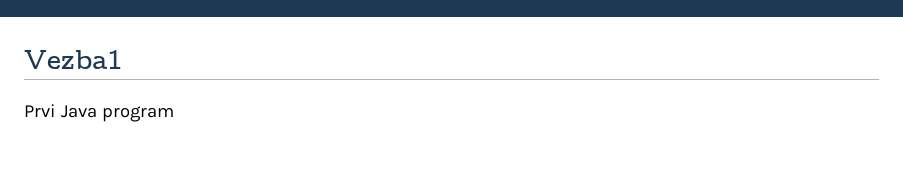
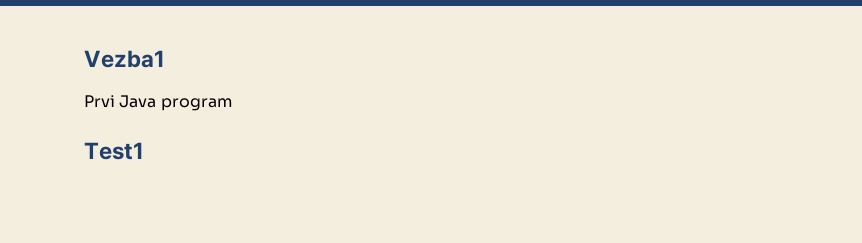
+ Test1

